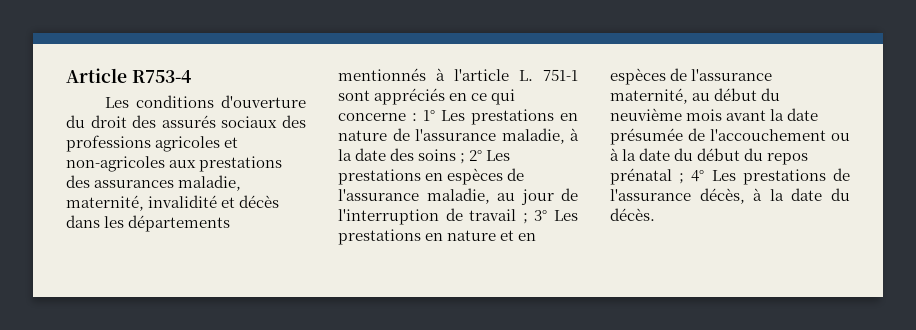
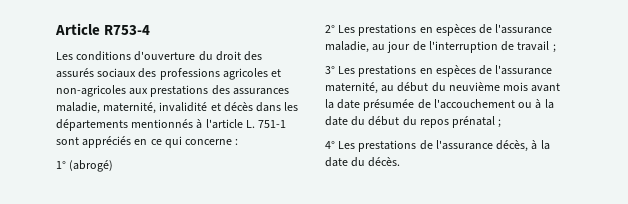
- Les conditions d'ouverture du droit des assurés sociaux des professions agricoles et non-agricoles aux prestations des assurances maladie, maternité, invalidité et décès dans les départements mentionnés à l'article L. 751-1 sont appréciés en ce qui concerne : 1° Les prestations en nature de l'assurance maladie, à la date des soins ; 2° Les prestations en espèces de l'assurance maladie, au jour de l'interruption de travail ; 3° Les prestations en nature et en espèces de l'assurance maternité, au début du neuvième mois avant la date présumée de l'accouchement ou à la date du début du repos prénatal ; 4° Les prestations de l'assurance décès, à la date du décès.
+ Les conditions d'ouverture du droit des assurés sociaux des professions agricoles et non-agricoles aux prestations des assurances maladie, maternité, invalidité et décès dans les départements mentionnés à l'article L. 751-1 sont appréciés en ce qui concerne :
+ 1° (abrogé)
+ 2° Les prestations en espèces de l'assurance maladie, au jour de l'interruption de travail ;
+ 3° Les prestations en espèces de l'assurance maternité, au début du neuvième mois avant la date présumée de l'accouchement ou à la date du début du repos prénatal ;
+ 4° Les prestations de l'assurance décès, à la date du décès.

